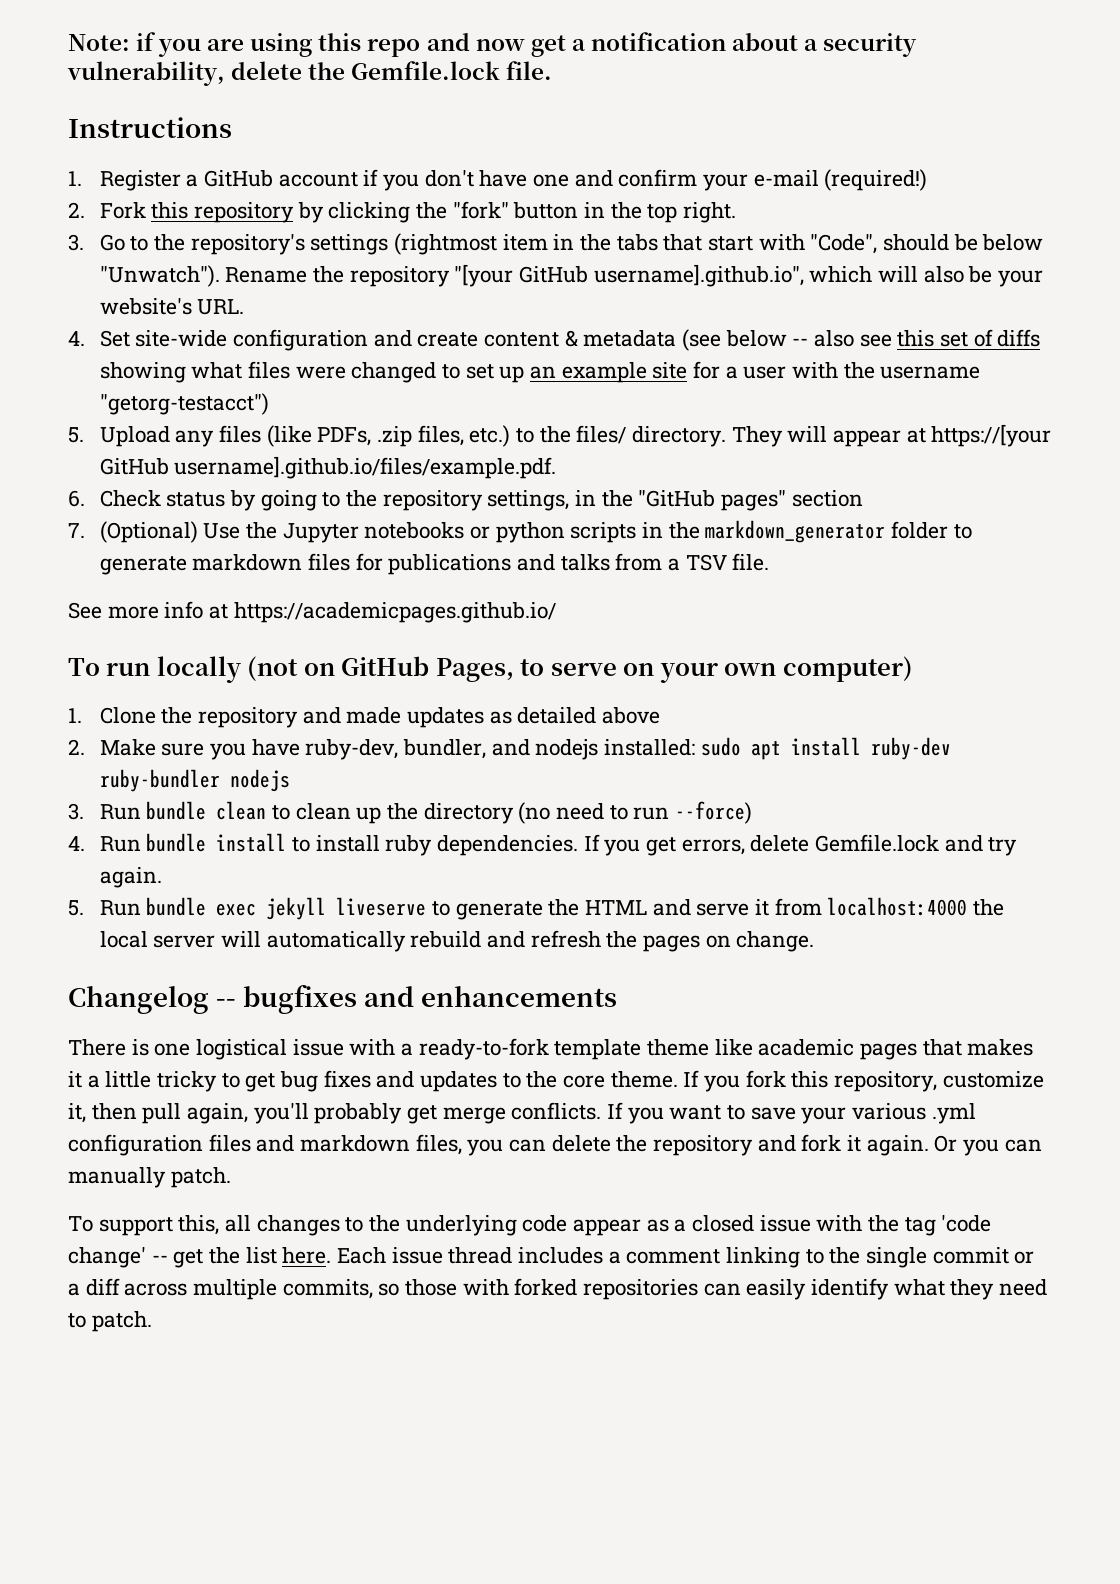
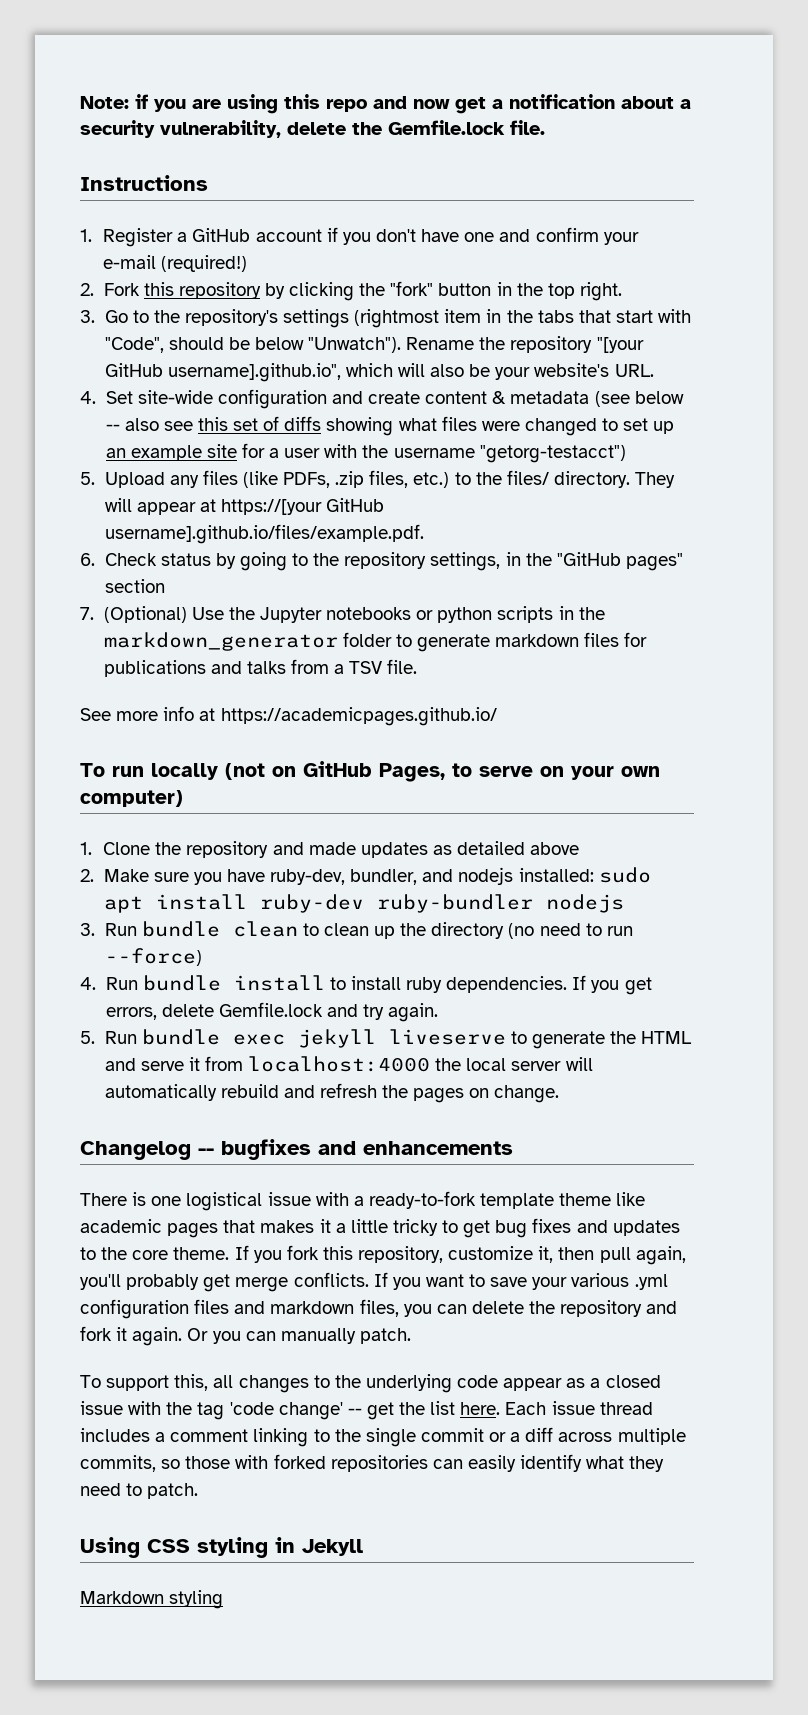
+ Using CSS styling in Jekyll
+ Markdown styling

